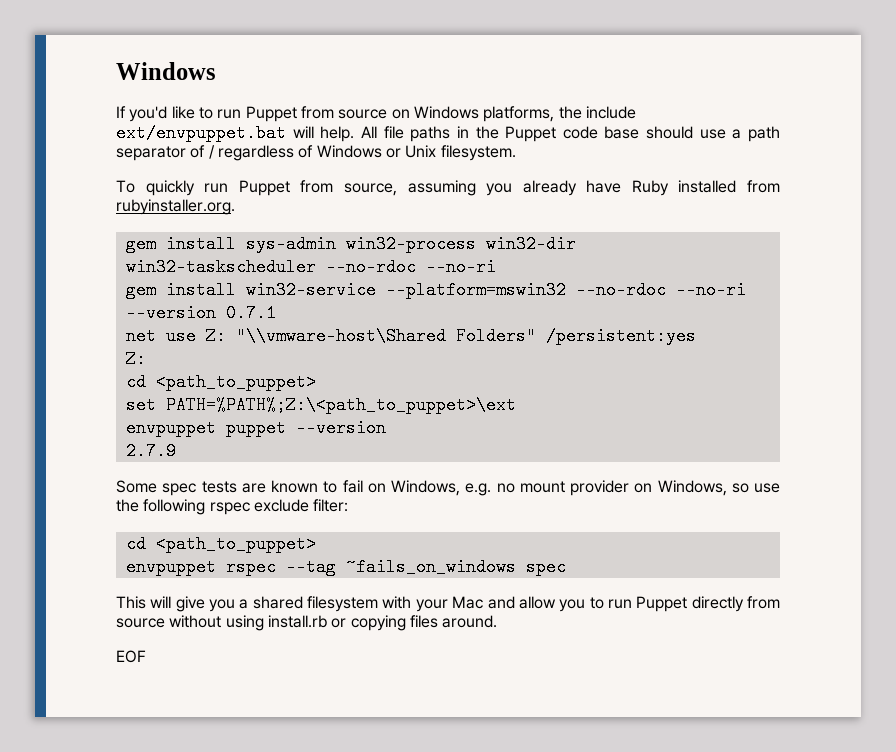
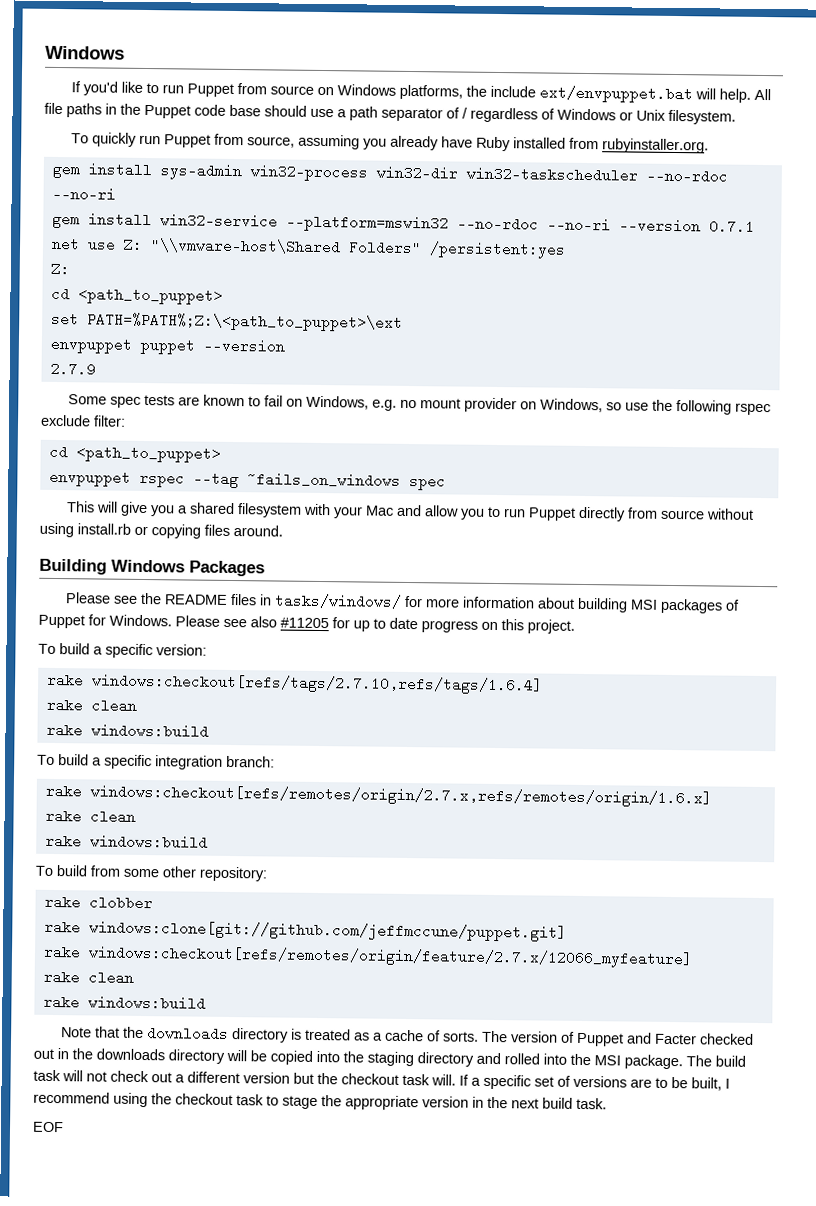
+ Building Windows Packages
+ Please see the README files in tasks/windows/ for more information about building MSI packages of Puppet for Windows. Please see also #11205 for up to date progress on this project.
+ To build a specific version:
+ rake windows:checkout[refs/tags/2.7.10,refs/tags/1.6.4]
+ rake clean
+ rake windows:build
+ To build a specific integration branch:
+ rake windows:checkout[refs/remotes/origin/2.7.x,refs/remotes/origin/1.6.x]
+ rake clean
+ rake windows:build
+ To build from some other repository:
+ rake clobber
+ rake windows:clone[git://github.com/jeffmccune/puppet.git]
+ rake windows:checkout[refs/remotes/origin/feature/2.7.x/12066_myfeature]
+ rake clean
+ rake windows:build
+ Note that the downloads directory is treated as a cache of sorts. The version of Puppet and Facter checked out in the downloads directory will be copied into the staging directory and rolled into the MSI package. The build task will not check out a different version but the checkout task will. If a specific set of versions are to be built, I recommend using the checkout task to stage the appropriate version in the next build task.

